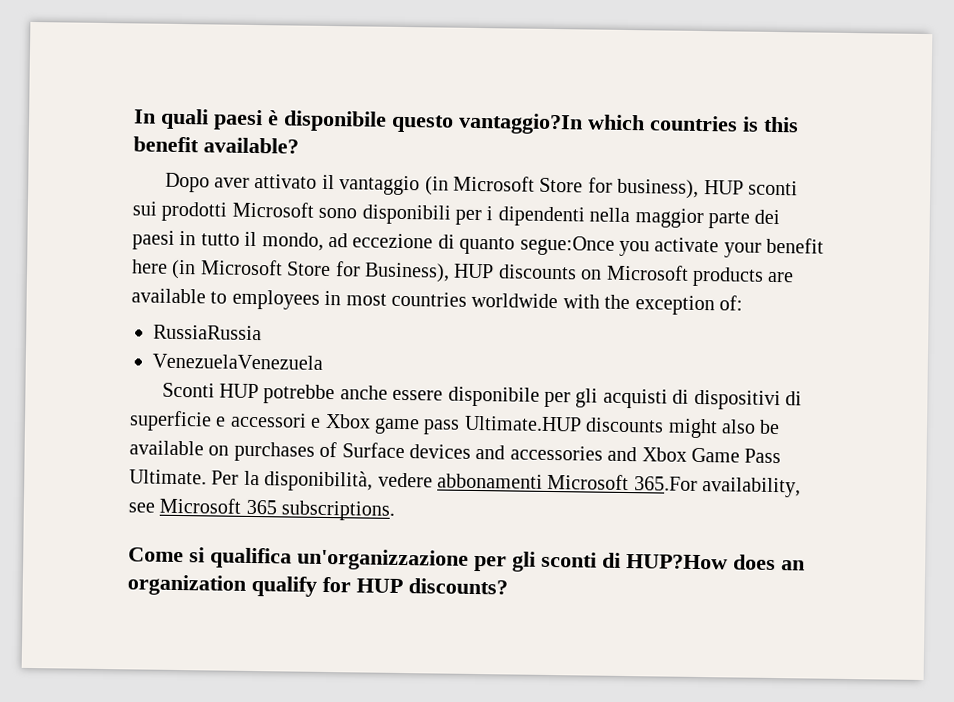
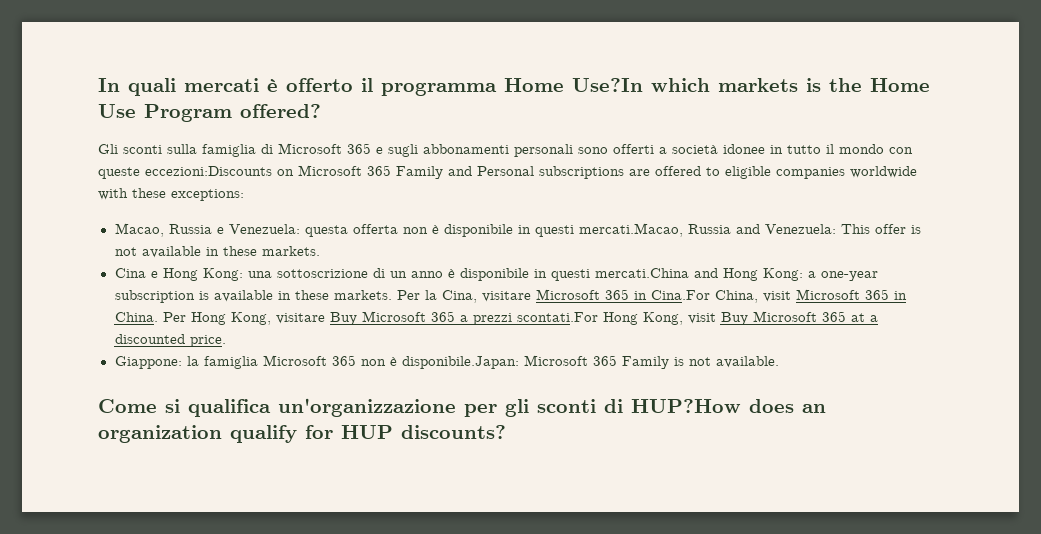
- In quali paesi è disponibile questo vantaggio?In which countries is this benefit available?
- Dopo aver attivato il vantaggio (in Microsoft Store for business), HUP sconti sui prodotti Microsoft sono disponibili per i dipendenti nella maggior parte dei paesi in tutto il mondo, ad eccezione di quanto segue:Once you activate your benefit here (in Microsoft Store for Business), HUP discounts on Microsoft products are available to employees in most countries worldwide with the exception of:
- RussiaRussia
- VenezuelaVenezuela
- Sconti HUP potrebbe anche essere disponibile per gli acquisti di dispositivi di superficie e accessori e Xbox game pass Ultimate.HUP discounts might also be available on purchases of Surface devices and accessories and Xbox Game Pass Ultimate. Per la disponibilità, vedere abbonamenti Microsoft 365.For availability, see Microsoft 365 subscriptions.
+ In quali mercati è offerto il programma Home Use?In which markets is the Home Use Program offered?
+ Gli sconti sulla famiglia di Microsoft 365 e sugli abbonamenti personali sono offerti a società idonee in tutto il mondo con queste eccezioni:Discounts on Microsoft 365 Family and Personal subscriptions are offered to eligible companies worldwide with these exceptions:
+ Macao, Russia e Venezuela: questa offerta non è disponibile in questi mercati.Macao, Russia and Venezuela: This offer is not available in these markets.
+ Cina e Hong Kong: una sottoscrizione di un anno è disponibile in questi mercati.China and Hong Kong: a one-year subscription is available in these markets. Per la Cina, visitare Microsoft 365 in Cina.For China, visit Microsoft 365 in China. Per Hong Kong, visitare Buy Microsoft 365 a prezzi scontati.For Hong Kong, visit Buy Microsoft 365 at a discounted price.
+ Giappone: la famiglia Microsoft 365 non è disponibile.Japan: Microsoft 365 Family is not available.

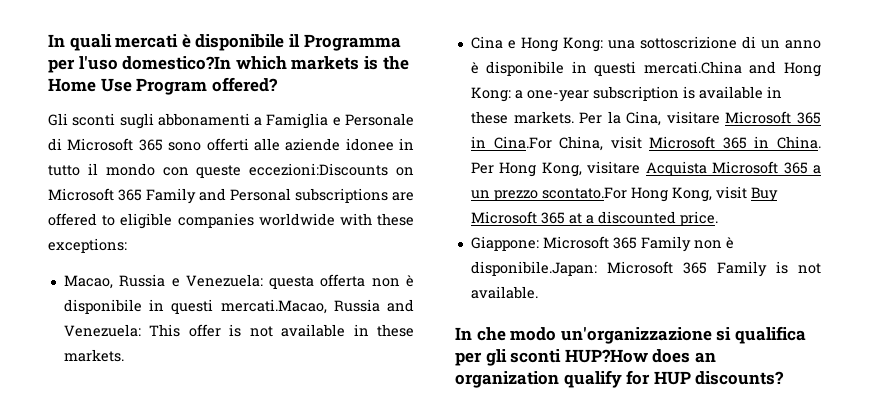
- In quali mercati è offerto il programma Home Use?In which markets is the Home Use Program offered?
+ In quali mercati è disponibile il Programma per l'uso domestico?In which markets is the Home Use Program offered?
- Gli sconti sulla famiglia di Microsoft 365 e sugli abbonamenti personali sono offerti a società idonee in tutto il mondo con queste eccezioni:Discounts on Microsoft 365 Family and Personal subscriptions are offered to eligible companies worldwide with these exceptions:
+ Gli sconti sugli abbonamenti a Famiglia e Personale di Microsoft 365 sono offerti alle aziende idonee in tutto il mondo con queste eccezioni:Discounts on Microsoft 365 Family and Personal subscriptions are offered to eligible companies worldwide with these exceptions:
- Per Hong Kong, visitare Buy Microsoft 365 a prezzi scontati.For Hong Kong, visit Buy Microsoft 365 at a discounted price.
+ Per Hong Kong, visitare Acquista Microsoft 365 a un prezzo scontato.For Hong Kong, visit Buy Microsoft 365 at a discounted price.
- Giappone: la famiglia Microsoft 365 non è disponibile.Japan: Microsoft 365 Family is not available.
+ Giappone: Microsoft 365 Family non è disponibile.Japan: Microsoft 365 Family is not available.
- Come si qualifica un'organizzazione per gli sconti di HUP?How does an organization qualify for HUP discounts?
+ In che modo un'organizzazione si qualifica per gli sconti HUP?How does an organization qualify for HUP discounts?

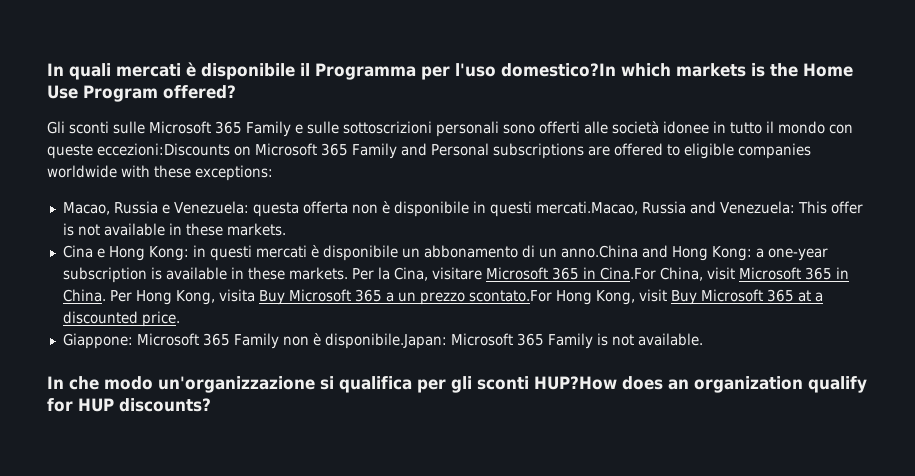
- Gli sconti sugli abbonamenti a Famiglia e Personale di Microsoft 365 sono offerti alle aziende idonee in tutto il mondo con queste eccezioni:Discounts on Microsoft 365 Family and Personal subscriptions are offered to eligible companies worldwide with these exceptions:
+ Gli sconti sulle Microsoft 365 Family e sulle sottoscrizioni personali sono offerti alle società idonee in tutto il mondo con queste eccezioni:Discounts on Microsoft 365 Family and Personal subscriptions are offered to eligible companies worldwide with these exceptions:
- Cina e Hong Kong: una sottoscrizione di un anno è disponibile in questi mercati.China and Hong Kong: a one-year subscription is available in these markets.
+ Cina e Hong Kong: in questi mercati è disponibile un abbonamento di un anno.China and Hong Kong: a one-year subscription is available in these markets.
- Per Hong Kong, visitare Acquista Microsoft 365 a un prezzo scontato.For Hong Kong, visit Buy Microsoft 365 at a discounted price.
+ Per Hong Kong, visita Buy Microsoft 365 a un prezzo scontato.For Hong Kong, visit Buy Microsoft 365 at a discounted price.

